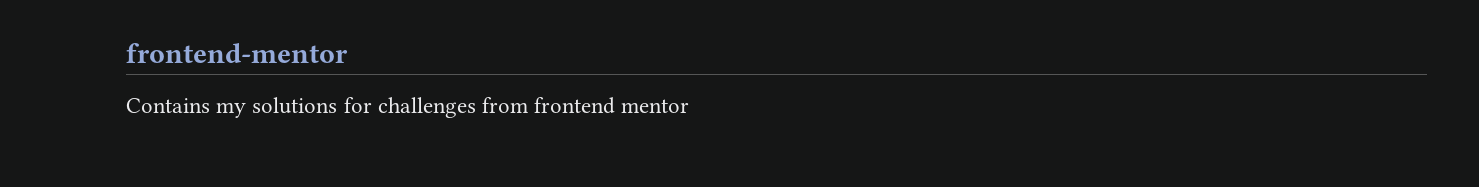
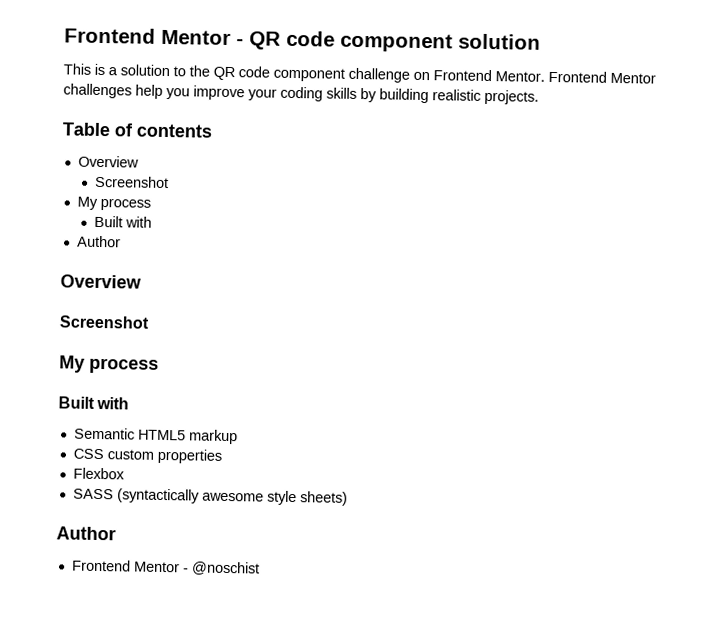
- frontend-mentor
- Contains my solutions for challenges from frontend mentor
+ Frontend Mentor - QR code component solution
+ This is a solution to the QR code component challenge on Frontend Mentor. Frontend Mentor challenges help you improve your coding skills by building realistic projects.
+ Table of contents
+ Overview
+ Screenshot
+ My process
+ Built with
+ Author
+ Overview
+ Screenshot
+ My process
+ Built with
+ Semantic HTML5 markup
+ CSS custom properties
+ Flexbox
+ SASS (syntactically awesome style sheets)
+ Author
+ Frontend Mentor - @noschist

